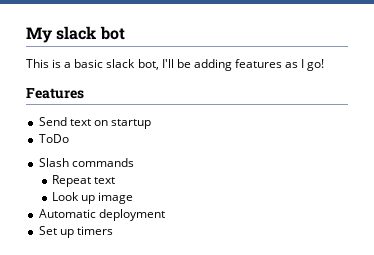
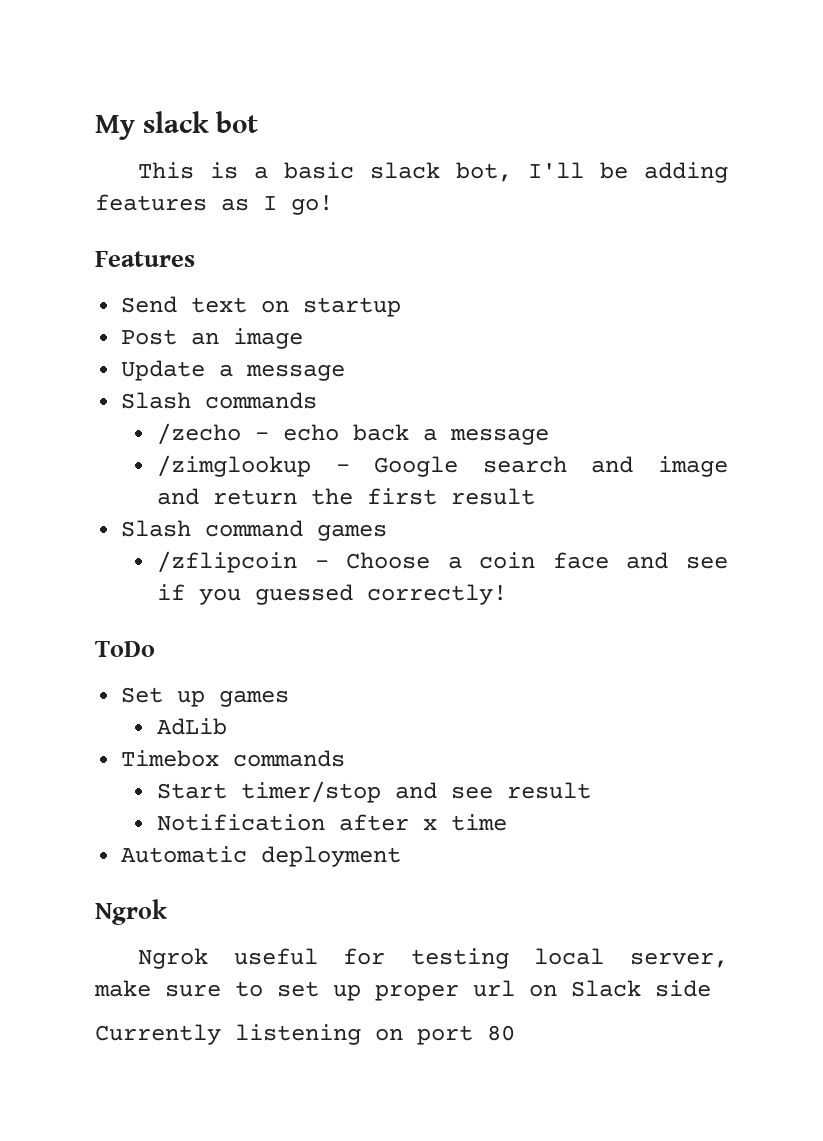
+ Post an image
+ Update a message
+ Slash commands
+ /zecho - echo back a message
+ /zimglookup - Google search and image and return the first result
+ Slash command games
+ /zflipcoin - Choose a coin face and see if you guessed correctly!
  ToDo
- Slash commands
- Repeat text
- Look up image
+ Set up games
+ AdLib
+ Timebox commands
+ Start timer/stop and see result
+ Notification after x time
  Automatic deployment
- Set up timers
+ Ngrok
+ Ngrok useful for testing local server, make sure to set up proper url on Slack side
+ Currently listening on port 80

